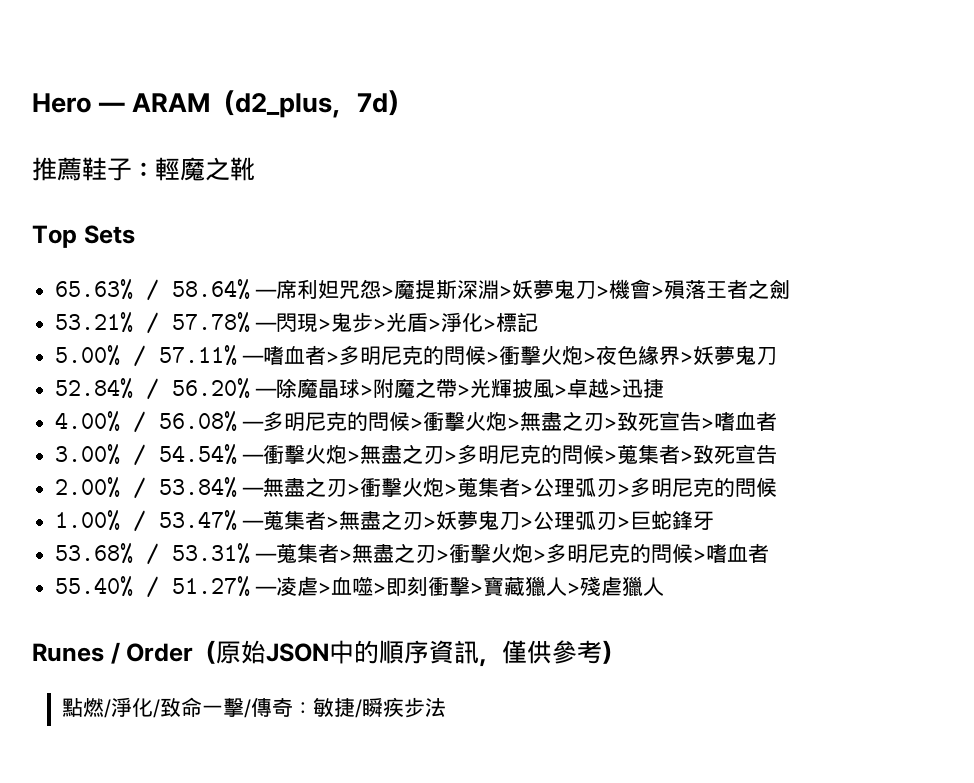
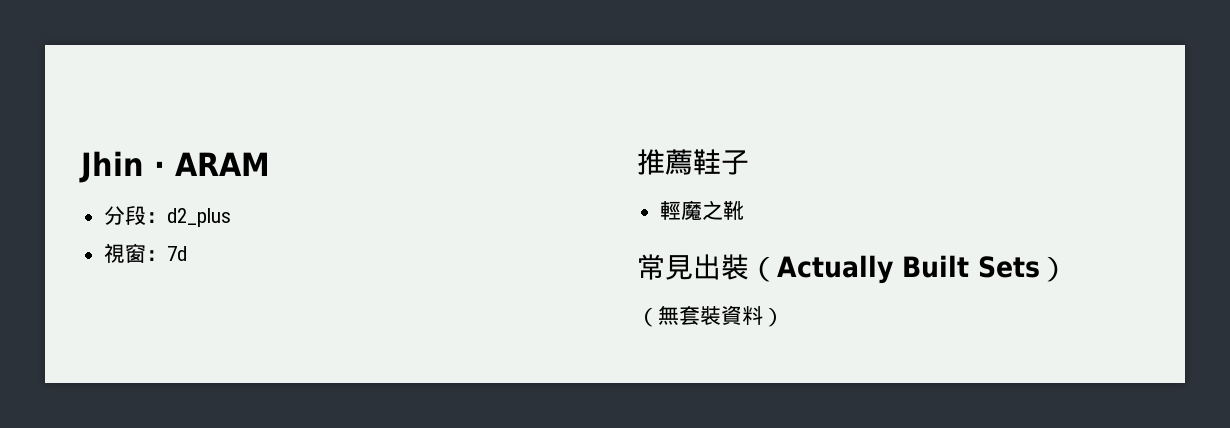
- Hero — ARAM（d2_plus，7d）
+ Jhin · ARAM
+ 分段：d2_plus
+ 視窗：7d
- 推薦鞋子：輕魔之靴
+ 推薦鞋子
+ 輕魔之靴
- Top Sets
- 65.63% / 58.64% —席利妲咒怨>魔提斯深淵>妖夢鬼刀>機會>殞落王者之劍
- 53.21% / 57.78% —閃現>鬼步>光盾>淨化>標記
- 5.00% / 57.11% —嗜血者>多明尼克的問候>衝擊火炮>夜色緣界>妖夢鬼刀
- 52.84% / 56.20% —除魔晶球>附魔之帶>光輝披風>卓越>迅捷
- 4.00% / 56.08% —多明尼克的問候>衝擊火炮>無盡之刃>致死宣告>嗜血者
- 3.00% / 54.54% —衝擊火炮>無盡之刃>多明尼克的問候>蒐集者>致死宣告
- 2.00% / 53.84% —無盡之刃>衝擊火炮>蒐集者>公理弧刃>多明尼克的問候
- 1.00% / 53.47% —蒐集者>無盡之刃>妖夢鬼刀>公理弧刃>巨蛇鋒牙
- 53.68% / 53.31% —蒐集者>無盡之刃>衝擊火炮>多明尼克的問候>嗜血者
- 55.40% / 51.27% —凌虐>血噬>即刻衝擊>寶藏獵人>殘虐獵人
- Runes / Order（原始JSON中的順序資訊，僅供參考）
- 點燃/淨化/致命一擊/傳奇：敏捷/瞬疾步法
+ 常見出裝（Actually Built Sets）
+ （無套裝資料）

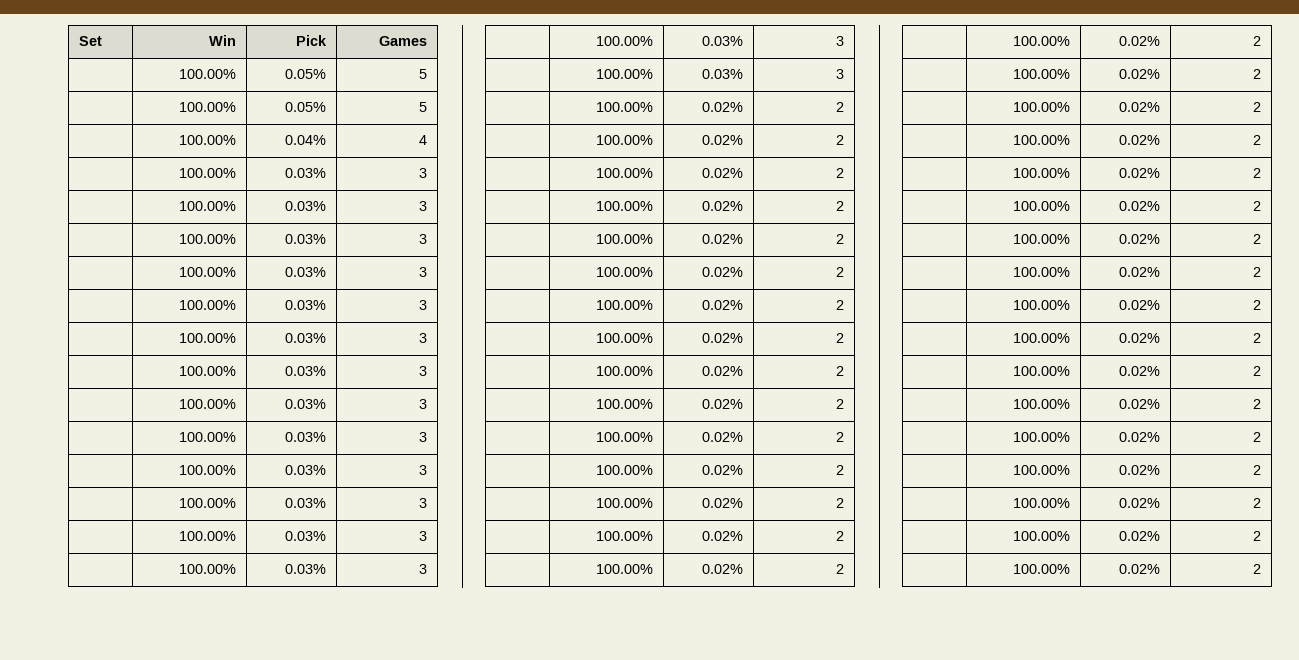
- Jhin · ARAM
- 分段：d2_plus
- 視窗：7d
- 推薦鞋子
- 輕魔之靴
- 常見出裝（Actually Built Sets）
- （無套裝資料）
+ Set | Win | Pick | Games
+ | 100.00% | 0.05% | 5
+ | 100.00% | 0.05% | 5
+ | 100.00% | 0.04% | 4
+ | 100.00% | 0.03% | 3
+ | 100.00% | 0.03% | 3
+ | 100.00% | 0.03% | 3
+ | 100.00% | 0.03% | 3
+ | 100.00% | 0.03% | 3
+ | 100.00% | 0.03% | 3
+ | 100.00% | 0.03% | 3
+ | 100.00% | 0.03% | 3
+ | 100.00% | 0.03% | 3
+ | 100.00% | 0.03% | 3
+ | 100.00% | 0.03% | 3
+ | 100.00% | 0.03% | 3
+ | 100.00% | 0.03% | 3
+ | 100.00% | 0.03% | 3
+ | 100.00% | 0.03% | 3
+ | 100.00% | 0.02% | 2
+ | 100.00% | 0.02% | 2
+ | 100.00% | 0.02% | 2
+ | 100.00% | 0.02% | 2
+ | 100.00% | 0.02% | 2
+ | 100.00% | 0.02% | 2
+ | 100.00% | 0.02% | 2
+ | 100.00% | 0.02% | 2
+ | 100.00% | 0.02% | 2
+ | 100.00% | 0.02% | 2
+ | 100.00% | 0.02% | 2
+ | 100.00% | 0.02% | 2
+ | 100.00% | 0.02% | 2
+ | 100.00% | 0.02% | 2
+ | 100.00% | 0.02% | 2
+ | 100.00% | 0.02% | 2
+ | 100.00% | 0.02% | 2
+ | 100.00% | 0.02% | 2
+ | 100.00% | 0.02% | 2
+ | 100.00% | 0.02% | 2
+ | 100.00% | 0.02% | 2
+ | 100.00% | 0.02% | 2
+ | 100.00% | 0.02% | 2
+ | 100.00% | 0.02% | 2
+ | 100.00% | 0.02% | 2
+ | 100.00% | 0.02% | 2
+ | 100.00% | 0.02% | 2
+ | 100.00% | 0.02% | 2
+ | 100.00% | 0.02% | 2
+ | 100.00% | 0.02% | 2
+ | 100.00% | 0.02% | 2
+ | 100.00% | 0.02% | 2

